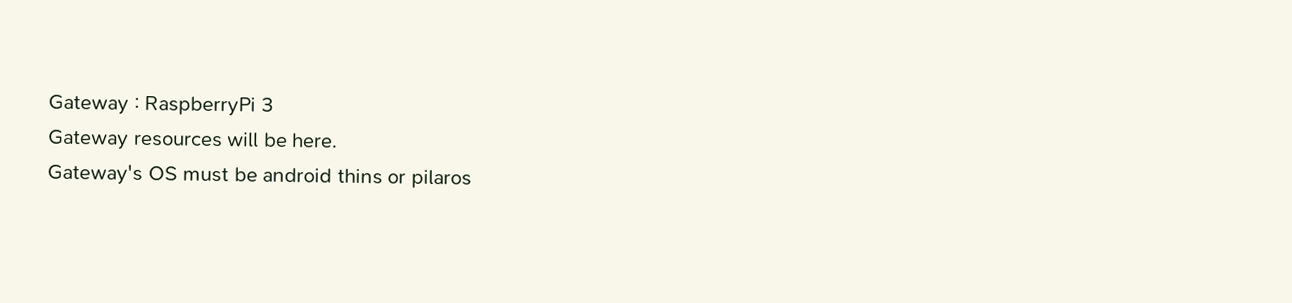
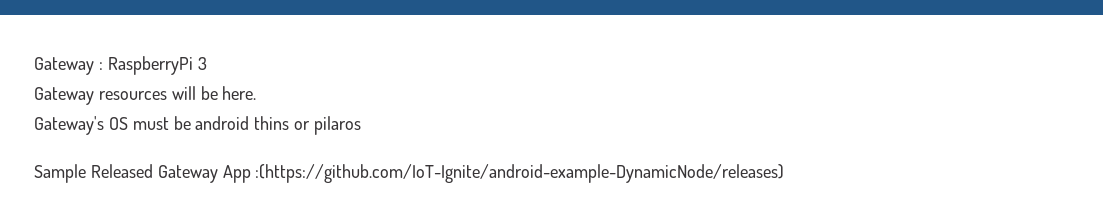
+ Sample Released Gateway App :(https://github.com/IoT-Ignite/android-example-DynamicNode/releases)

